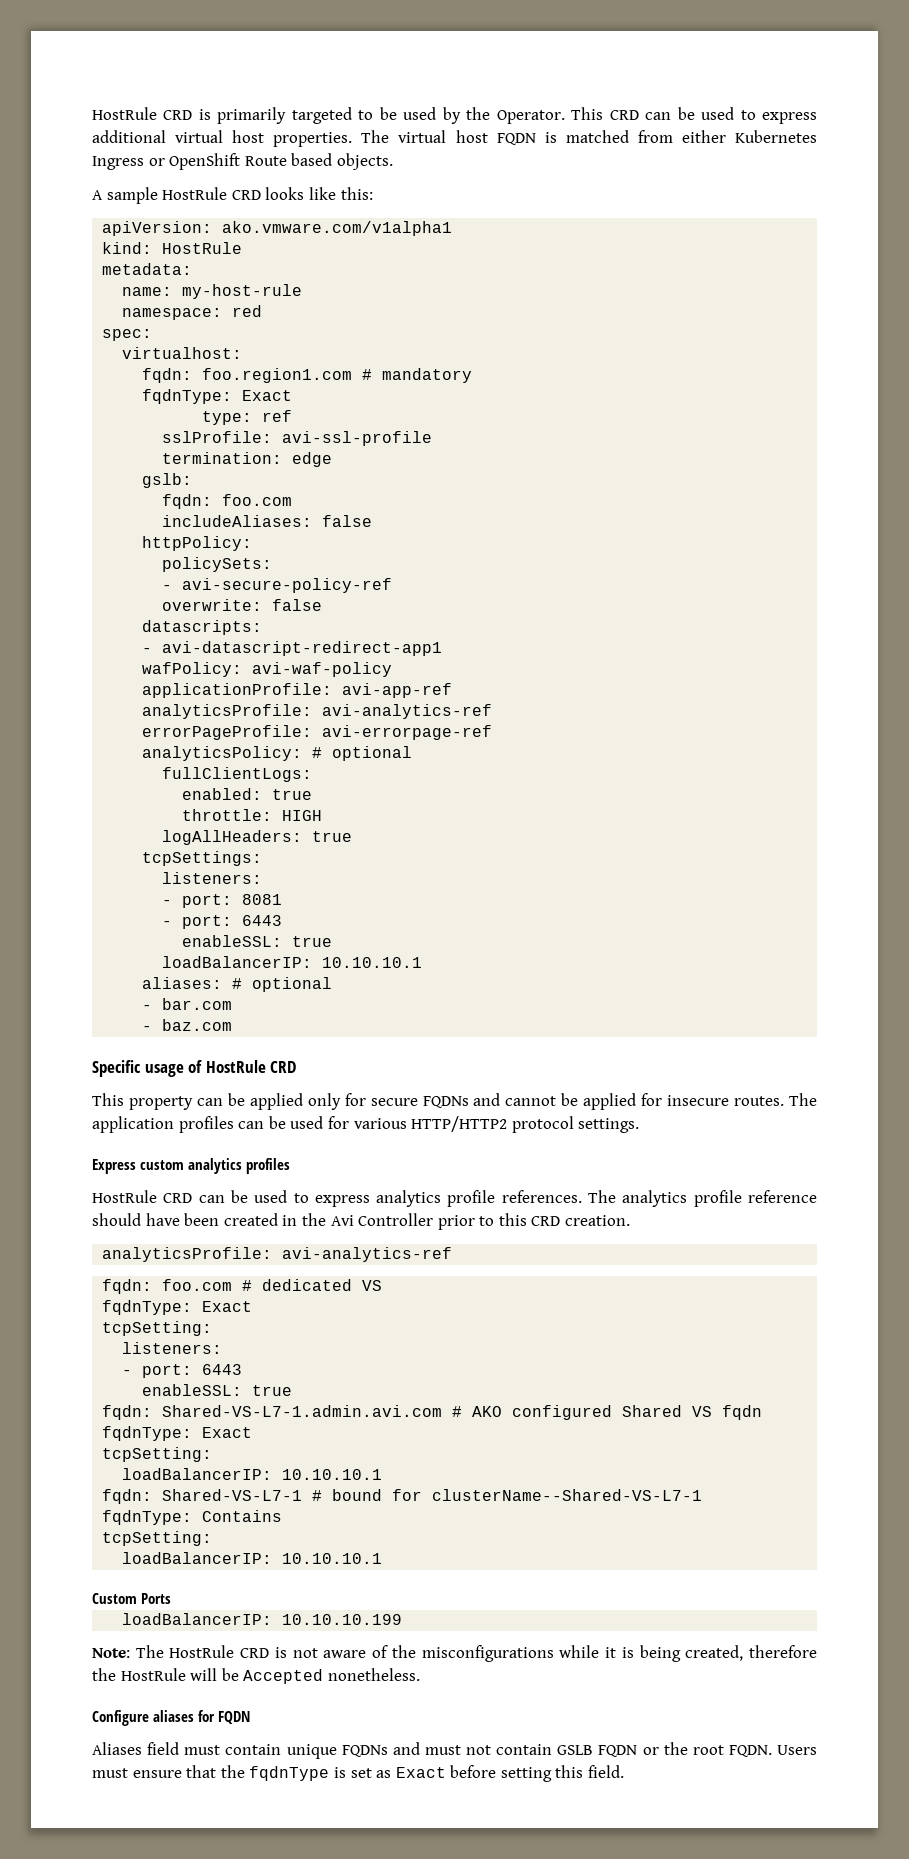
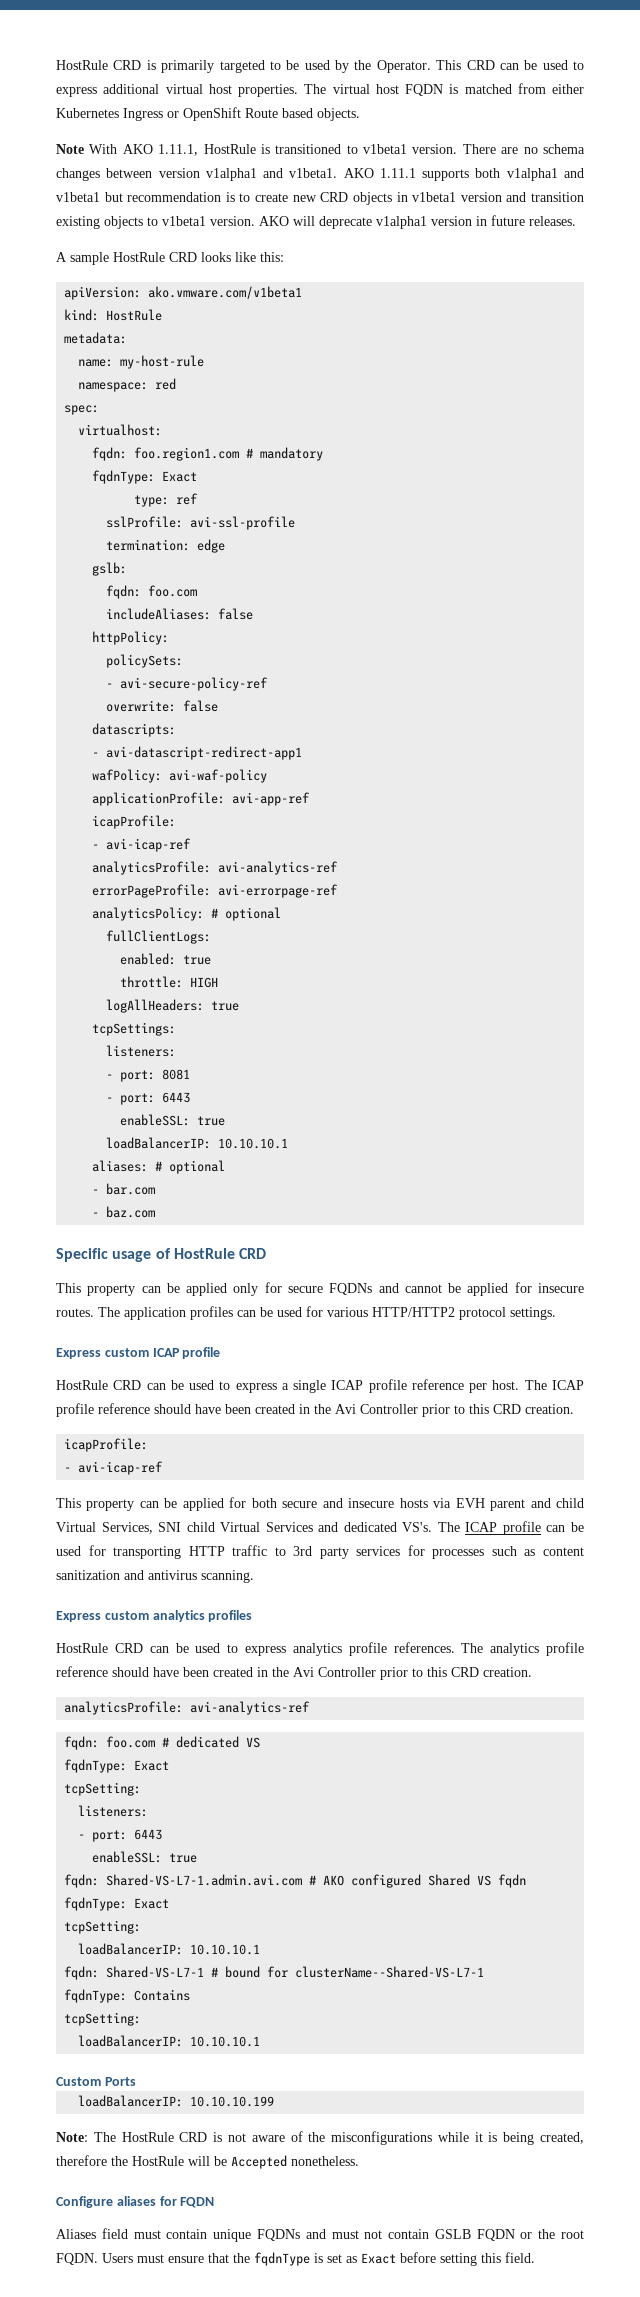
+ Note With AKO 1.11.1, HostRule is transitioned to v1beta1 version. There are no schema changes between version v1alpha1 and v1beta1. AKO 1.11.1 supports both v1alpha1 and v1beta1 but recommendation is to create new CRD objects in v1beta1 version and transition existing objects to v1beta1 version. AKO will deprecate v1alpha1 version in future releases.
- apiVersion: ako.vmware.com/v1alpha1
+ apiVersion: ako.vmware.com/v1beta1
  applicationProfile: avi-app-ref
+ icapProfile:
+ - avi-icap-ref
+ Express custom ICAP profile
+ HostRule CRD can be used to express a single ICAP profile reference per host. The ICAP profile reference should have been created in the Avi Controller prior to this CRD creation.
+ icapProfile:
+ - avi-icap-ref
+ This property can be applied for both secure and insecure hosts via EVH parent and child Virtual Services, SNI child Virtual Services and dedicated VS's. The ICAP profile can be used for transporting HTTP traffic to 3rd party services for processes such as content sanitization and antivirus scanning.

